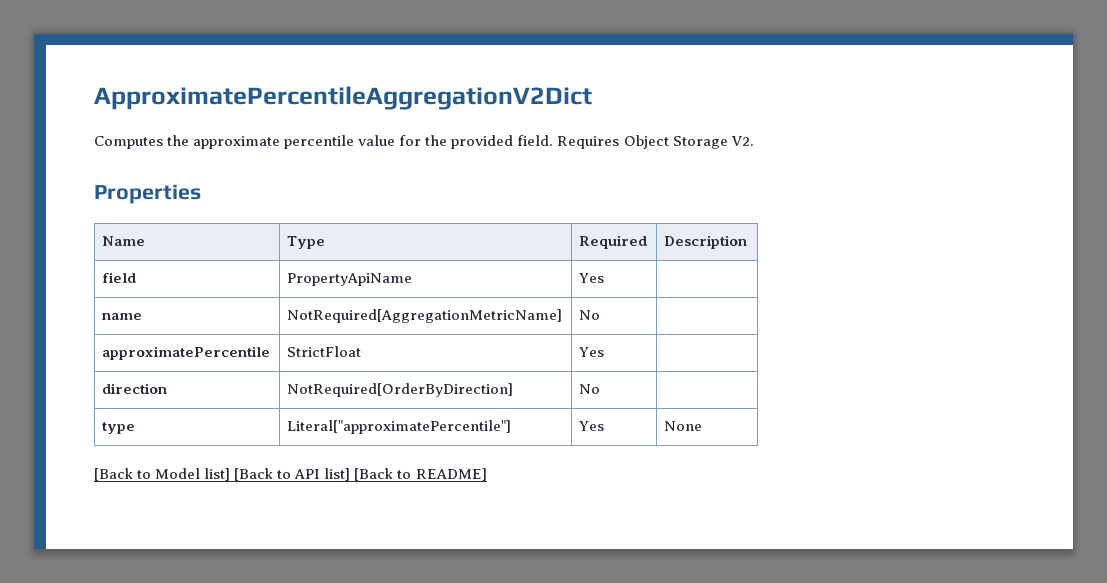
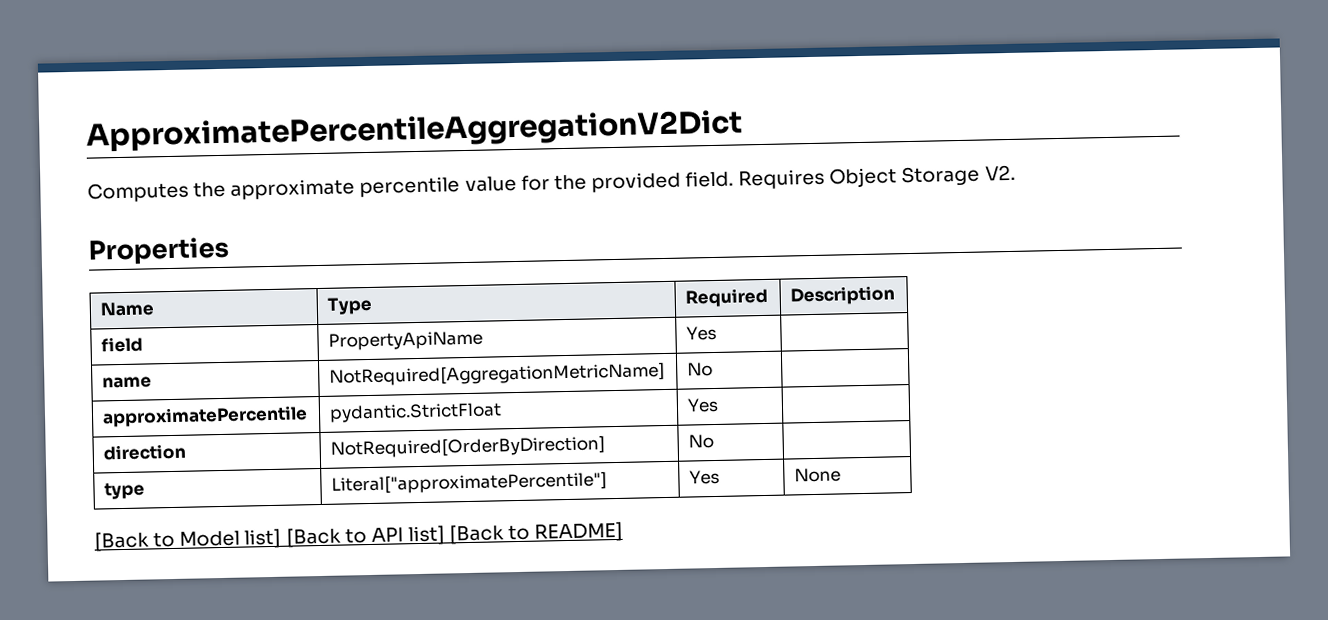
- approximatePercentile | StrictFloat | Yes |
+ approximatePercentile | pydantic.StrictFloat | Yes |

